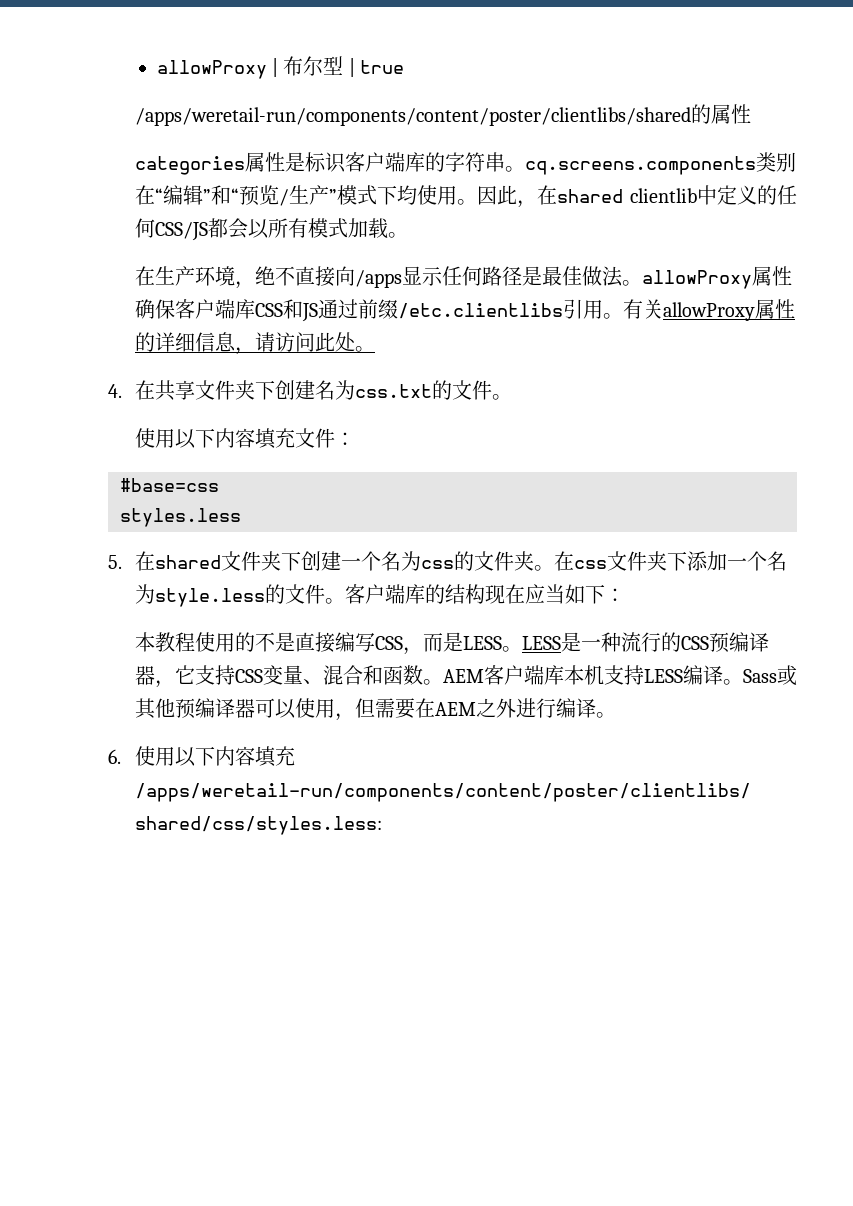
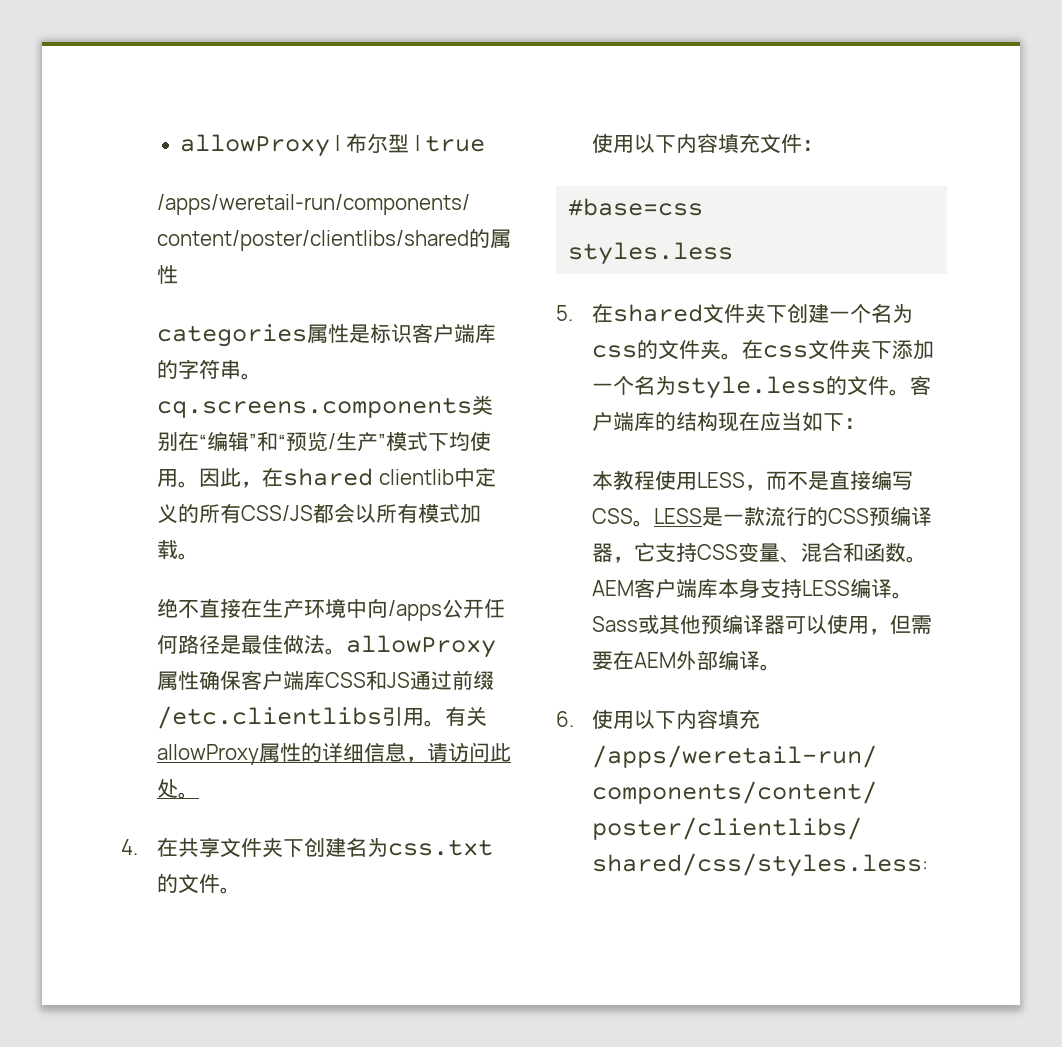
- 因此，在shared clientlib中定义的任何CSS/JS都会以所有模式加载。
+ 因此，在shared clientlib中定义的所有CSS/JS都会以所有模式加载。
- 在生产环境，绝不直接向/apps显示任何路径是最佳做法。allowProxy属性确保客户端库CSS和JS通过前缀/etc.clientlibs引用。
+ 绝不直接在生产环境中向/apps公开任何路径是最佳做法。allowProxy属性确保客户端库CSS和JS通过前缀/etc.clientlibs引用。
- 本教程使用的不是直接编写CSS，而是LESS。
+ 本教程使用LESS，而不是直接编写CSS。
- LESS是一种流行的CSS预编译器，它支持CSS变量、混合和函数。
+ LESS是一款流行的CSS预编译器，它支持CSS变量、混合和函数。
- AEM客户端库本机支持LESS编译。
+ AEM客户端库本身支持LESS编译。
- Sass或其他预编译器可以使用，但需要在AEM之外进行编译。
+ Sass或其他预编译器可以使用，但需要在AEM外部编译。

